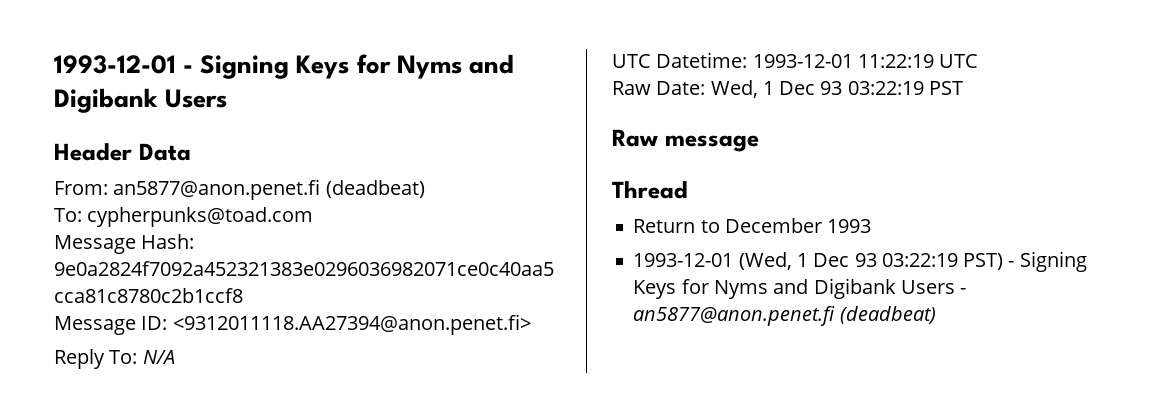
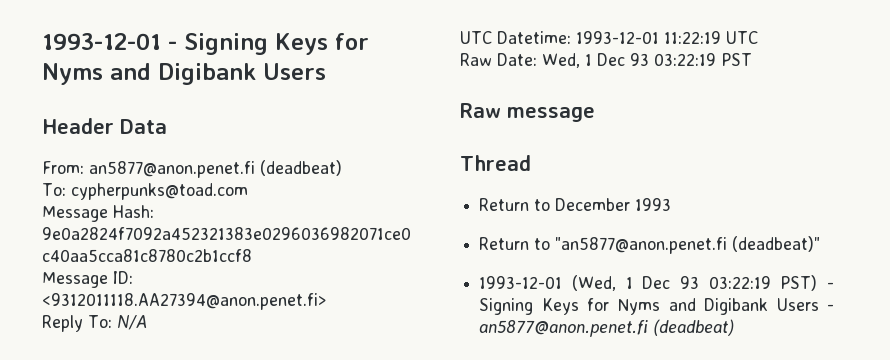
+ Return to "an5877@anon.penet.fi (deadbeat)"

